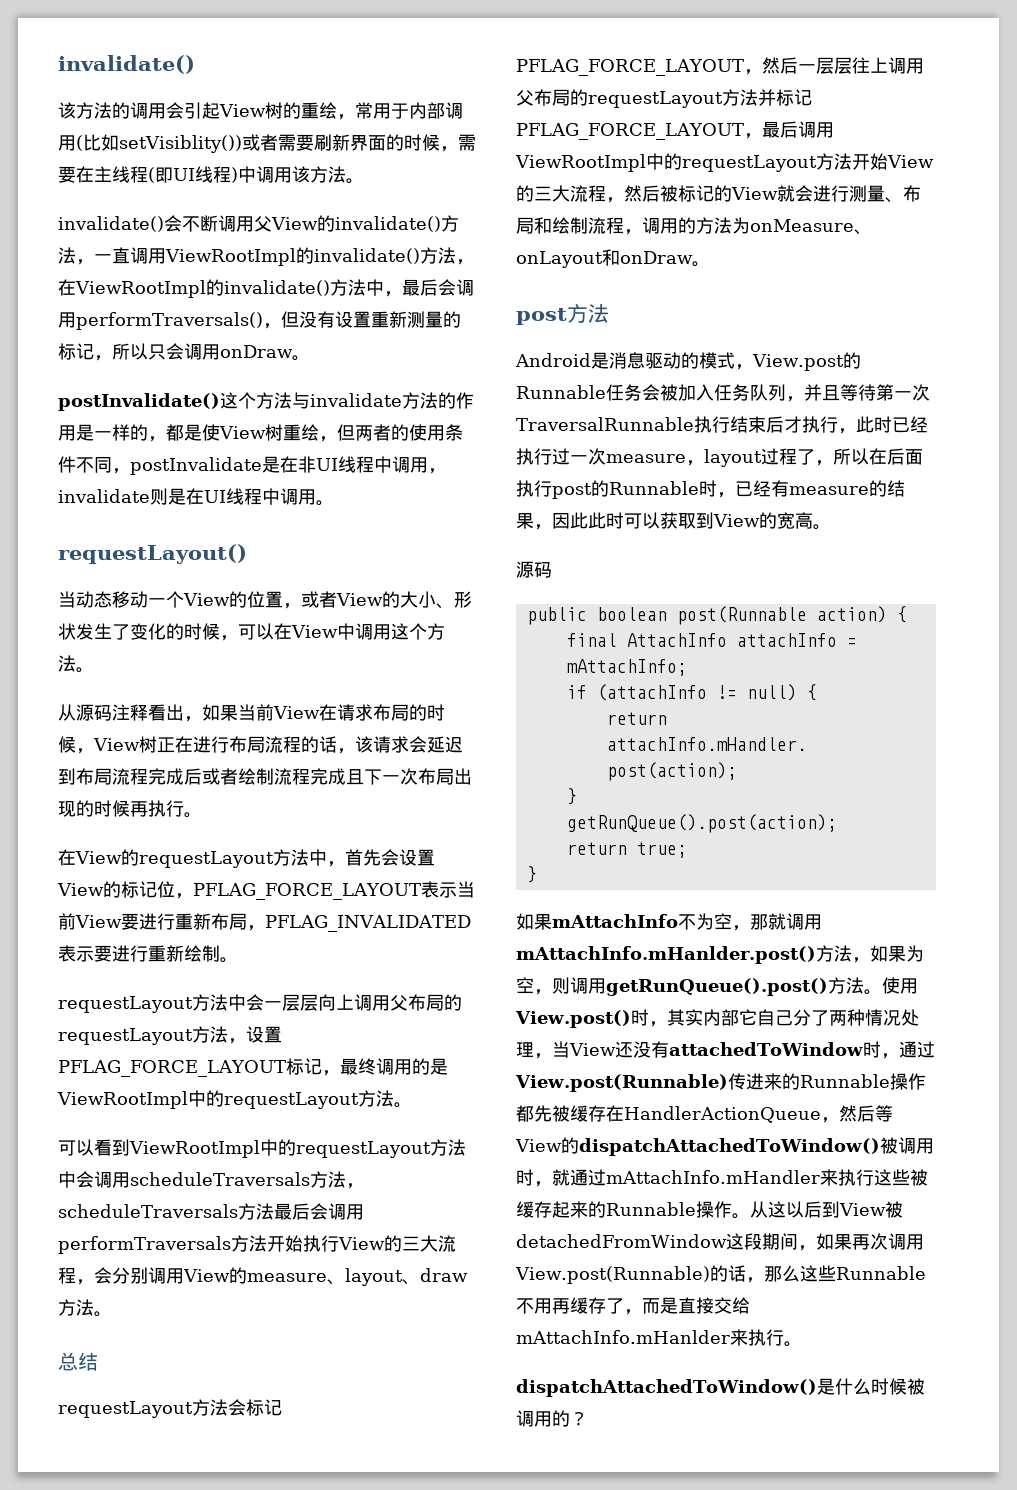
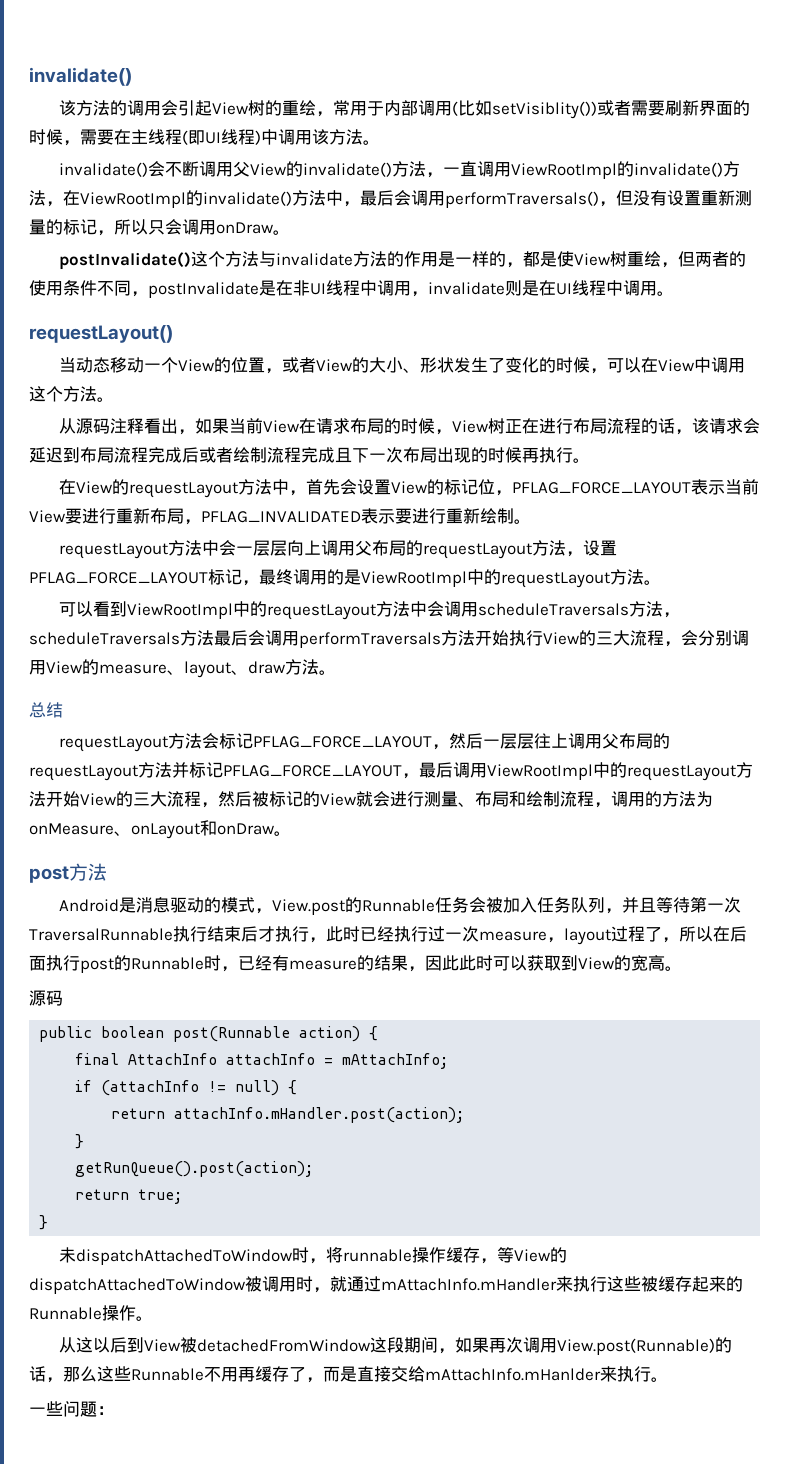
- 如果mAttachInfo不为空，那就调用mAttachInfo.mHanlder.post()方法，如果为空，则调用getRunQueue().post()方法。使用View.post()时，其实内部它自己分了两种情况处理，当View还没有attachedToWindow时，通过View.post(Runnable)传进来的Runnable操作都先被缓存在HandlerActionQueue，然后等View的dispatchAttachedToWindow()被调用时，就通过mAttachInfo.mHandler来执行这些被缓存起来的Runnable操作。从这以后到View被detachedFromWindow这段期间，如果再次调用View.post(Runnable)的话，那么这些Runnable不用再缓存了，而是直接交给mAttachInfo.mHanlder来执行。
+ 未dispatchAttachedToWindow时，将runnable操作缓存，等View的dispatchAttachedToWindow被调用时，就通过mAttachInfo.mHandler来执行这些被缓存起来的Runnable操作。
+ 从这以后到View被detachedFromWindow这段期间，如果再次调用View.post(Runnable)的话，那么这些Runnable不用再缓存了，而是直接交给mAttachInfo.mHanlder来执行。
- dispatchAttachedToWindow()是什么时候被调用的？
+ 一些问题：

